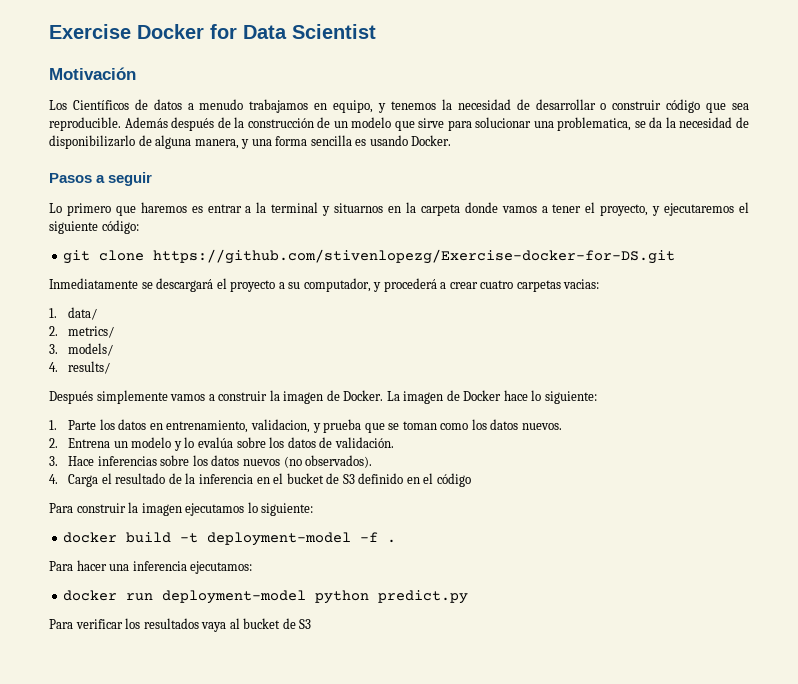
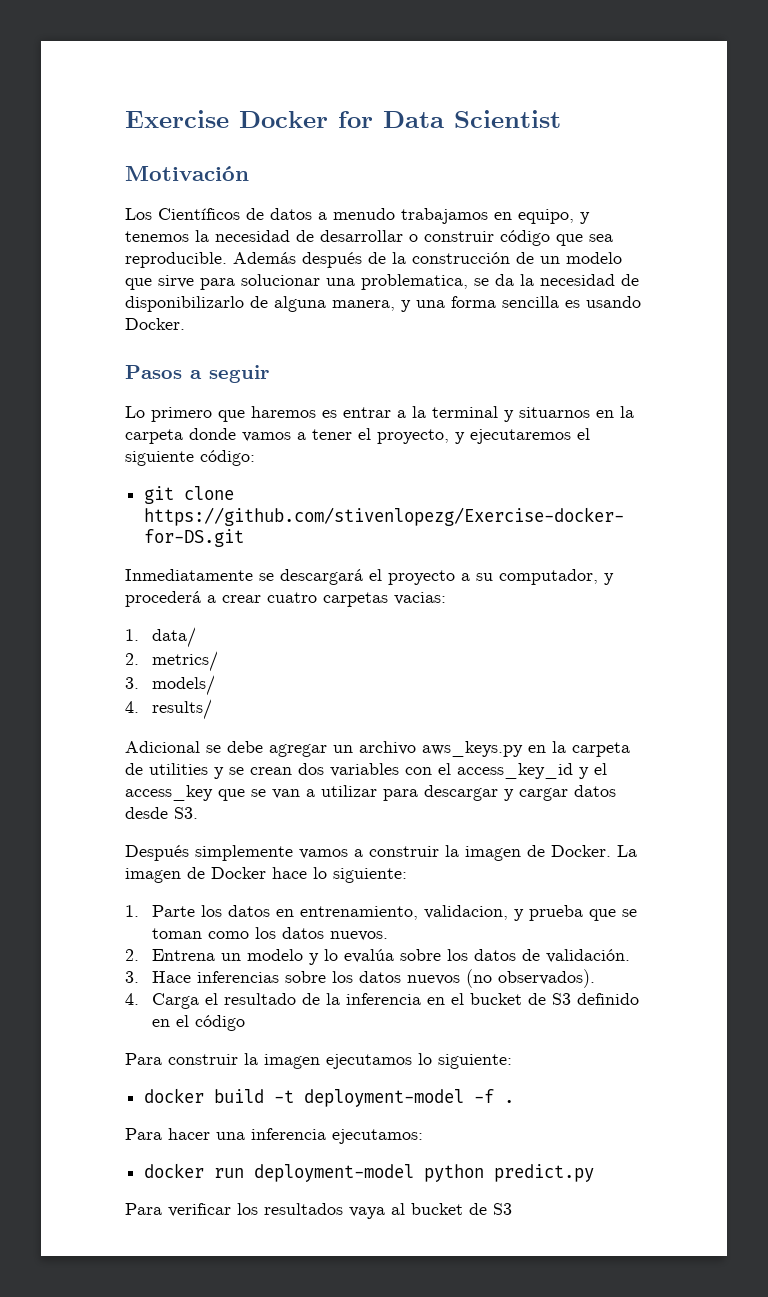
+ Adicional se debe agregar un archivo aws_keys.py en la carpeta de utilities y se crean dos variables con el access_key_id y el access_key que se van a utilizar para descargar y cargar datos desde S3.

